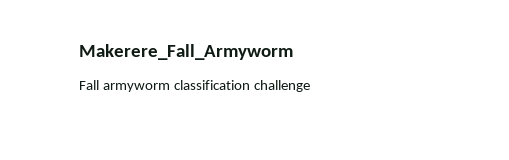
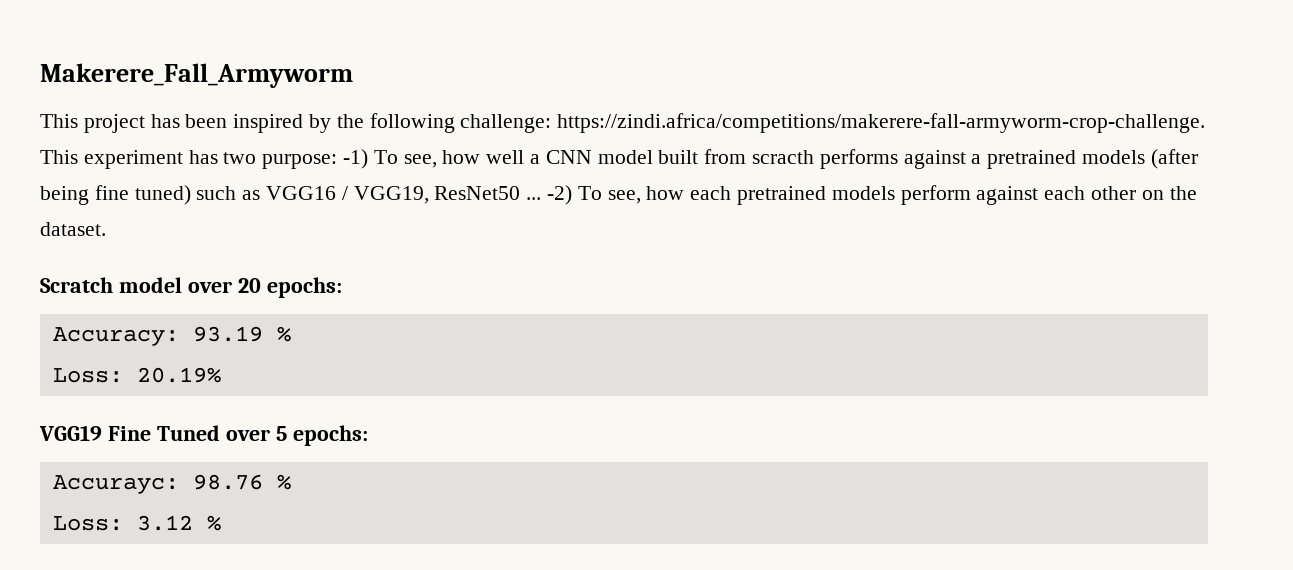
- Fall armyworm classification challenge
+ This project has been inspired by the following challenge: https://zindi.africa/competitions/makerere-fall-armyworm-crop-challenge. This experiment has two purpose: -1) To see, how well a CNN model built from scracth performs against a pretrained models (after being fine tuned) such as VGG16 / VGG19, ResNet50 ... -2) To see, how each pretrained models perform against each other on the dataset.
+ Scratch model over 20 epochs:
+ Accuracy: 93.19 %
+ Loss: 20.19%
+ VGG19 Fine Tuned over 5 epochs:
+ Accurayc: 98.76 %
+ Loss: 3.12 %

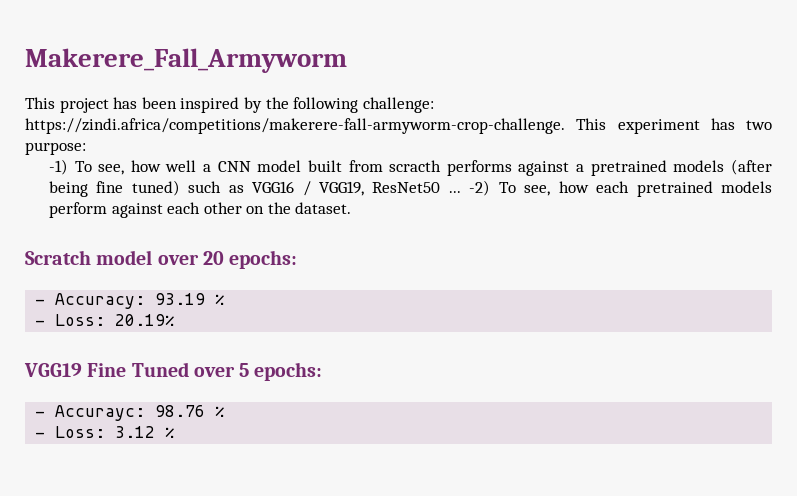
- This project has been inspired by the following challenge: https://zindi.africa/competitions/makerere-fall-armyworm-crop-challenge. This experiment has two purpose: -1) To see, how well a CNN model built from scracth performs against a pretrained models (after being fine tuned) such as VGG16 / VGG19, ResNet50 ...
+ This project has been inspired by the following challenge: https://zindi.africa/competitions/makerere-fall-armyworm-crop-challenge. This experiment has two purpose:
+ -1) To see, how well a CNN model built from scracth performs against a pretrained models (after being fine tuned) such as VGG16 / VGG19, ResNet50 ...
- Accuracy: 93.19 %
+ - Accuracy: 93.19 %
- Loss: 20.19%
+ - Loss: 20.19%
- Accurayc: 98.76 %
+ - Accurayc: 98.76 %
- Loss: 3.12 %
+ - Loss: 3.12 %

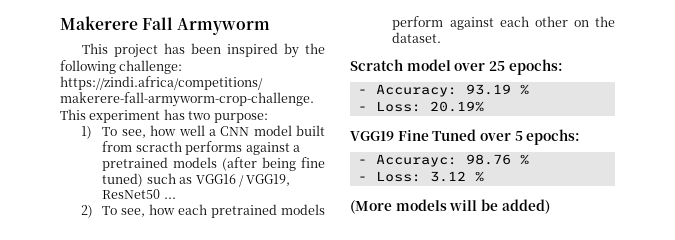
- Makerere_Fall_Armyworm
+ Makerere Fall Armyworm
- -1) To see, how well a CNN model built from scracth performs against a pretrained models (after being fine tuned) such as VGG16 / VGG19, ResNet50 ... -2) To see, how each pretrained models perform against each other on the dataset.
+ 1) To see, how well a CNN model built from scracth performs against a pretrained models (after being fine tuned) such as VGG16 / VGG19, ResNet50 ...
+ 2) To see, how each pretrained models perform against each other on the dataset.
- Scratch model over 20 epochs:
+ Scratch model over 25 epochs:
+ (More models will be added)

